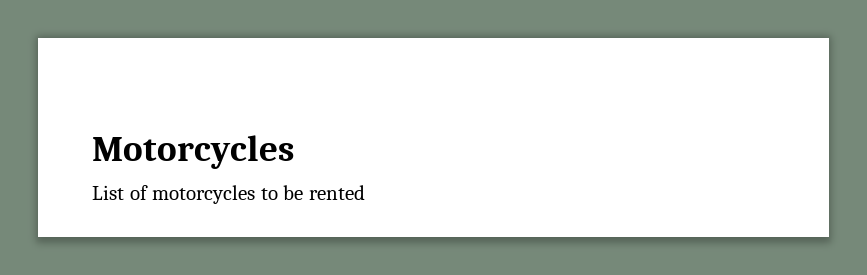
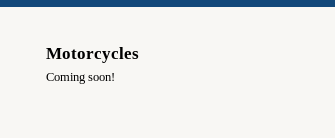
- List of motorcycles to be rented
+ Coming soon!

